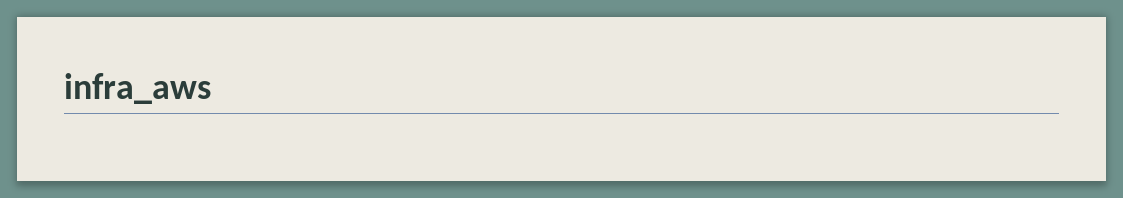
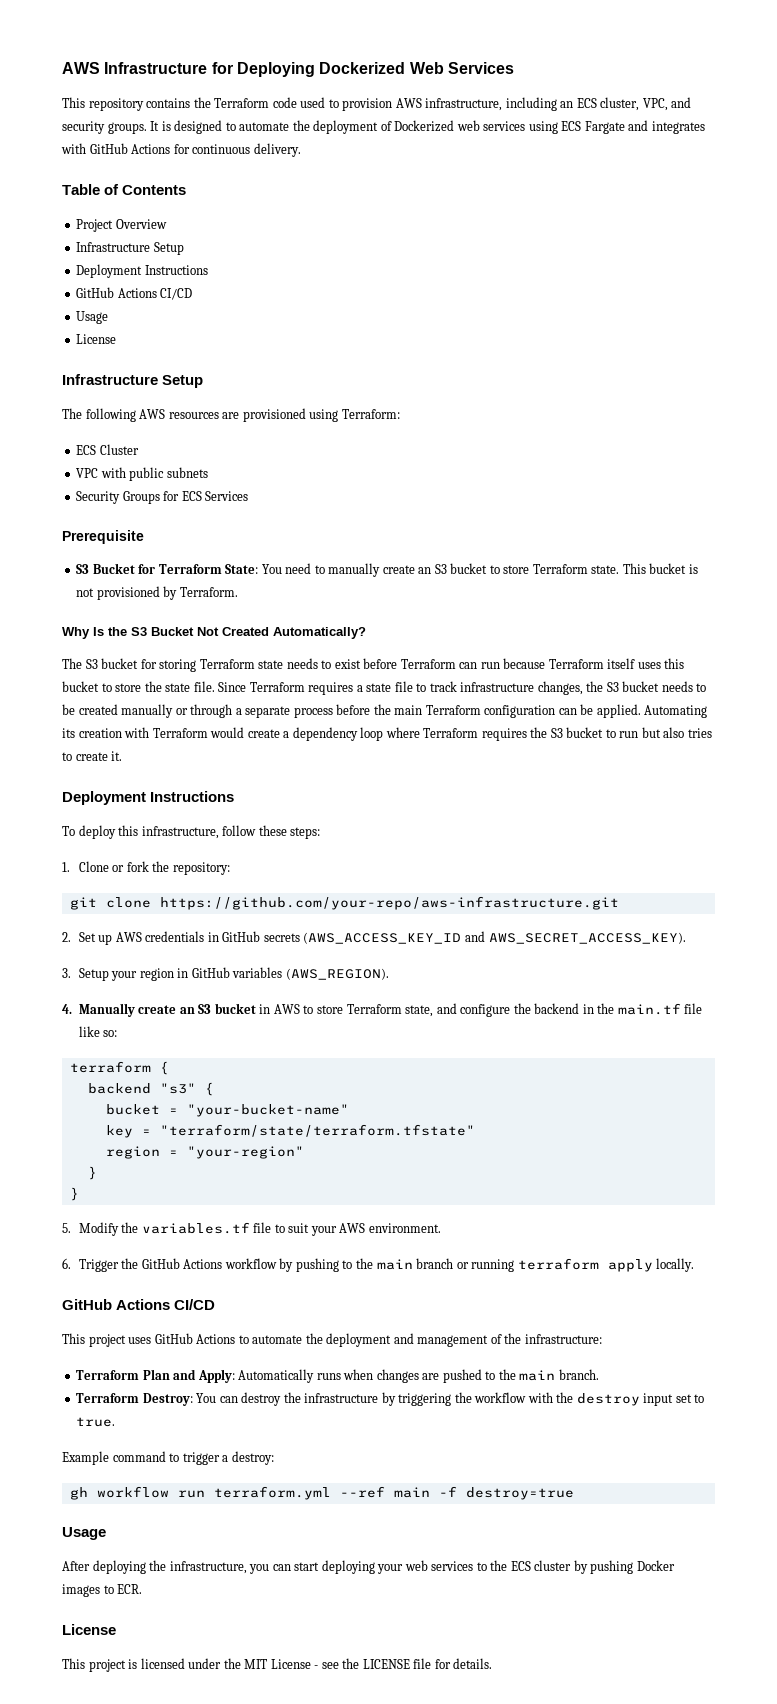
- infra_aws
+ AWS Infrastructure for Deploying Dockerized Web Services
+ This repository contains the Terraform code used to provision AWS infrastructure, including an ECS cluster, VPC, and security groups. It is designed to automate the deployment of Dockerized web services using ECS Fargate and integrates with GitHub Actions for continuous delivery.
+ Table of Contents
+ Project Overview
+ Infrastructure Setup
+ Deployment Instructions
+ GitHub Actions CI/CD
+ Usage
+ License
+ Infrastructure Setup
+ The following AWS resources are provisioned using Terraform:
+ ECS Cluster
+ VPC with public subnets
+ Security Groups for ECS Services
+ Prerequisite
+ S3 Bucket for Terraform State: You need to manually create an S3 bucket to store Terraform state. This bucket is not provisioned by Terraform.
+ Why Is the S3 Bucket Not Created Automatically?
+ The S3 bucket for storing Terraform state needs to exist before Terraform can run because Terraform itself uses this bucket to store the state file. Since Terraform requires a state file to track infrastructure changes, the S3 bucket needs to be created manually or through a separate process before the main Terraform configuration can be applied. Automating its creation with Terraform would create a dependency loop where Terraform requires the S3 bucket to run but also tries to create it.
+ Deployment Instructions
+ To deploy this infrastructure, follow these steps:
+ 1. Clone or fork the repository:
+ git clone https://github.com/your-repo/aws-infrastructure.git
+ 2. Set up AWS credentials in GitHub secrets (AWS_ACCESS_KEY_ID and AWS_SECRET_ACCESS_KEY).
+ 3. Setup your region in GitHub variables (AWS_REGION).
+ 4. Manually create an S3 bucket in AWS to store Terraform state, and configure the backend in the main.tf file like so:
+ terraform {
+ backend "s3" {
+ bucket = "your-bucket-name"
+ key = "terraform/state/terraform.tfstate"
+ region = "your-region"
+ }
+ }
+ 5. Modify the variables.tf file to suit your AWS environment.
+ 6. Trigger the GitHub Actions workflow by pushing to the main branch or running terraform apply locally.
+ GitHub Actions CI/CD
+ This project uses GitHub Actions to automate the deployment and management of the infrastructure:
+ Terraform Plan and Apply: Automatically runs when changes are pushed to the main branch.
+ Terraform Destroy: You can destroy the infrastructure by triggering the workflow with the destroy input set to true.
+ Example command to trigger a destroy:
+ gh workflow run terraform.yml --ref main -f destroy=true
+ Usage
+ After deploying the infrastructure, you can start deploying your web services to the ECS cluster by pushing Docker images to ECR.
+ License
+ This project is licensed under the MIT License - see the LICENSE file for details.

